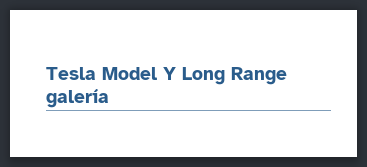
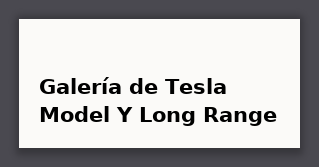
- Tesla Model Y Long Range galería
+ Galería de Tesla Model Y Long Range

